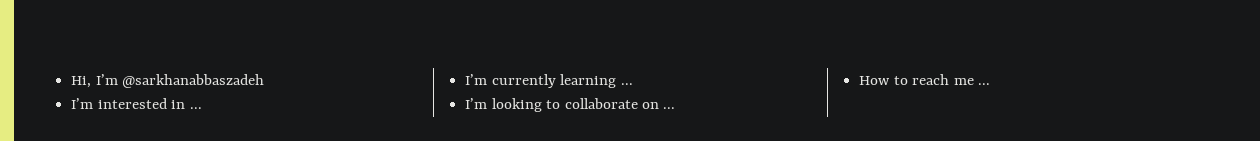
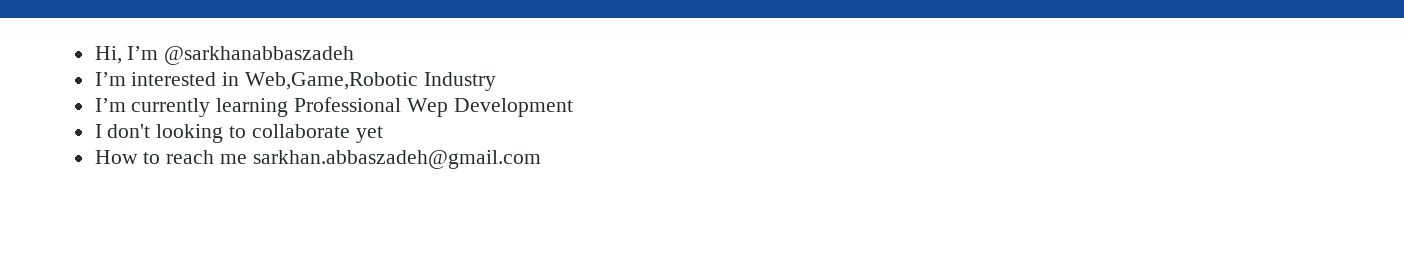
- I’m interested in ...
+ I’m interested in Web,Game,Robotic Industry
- I’m currently learning ...
- I’m looking to collaborate on ...
+ I’m currently learning Professional Wep Development
+ I don't looking to collaborate yet
- How to reach me ...
+ How to reach me sarkhan.abbaszadeh@gmail.com

